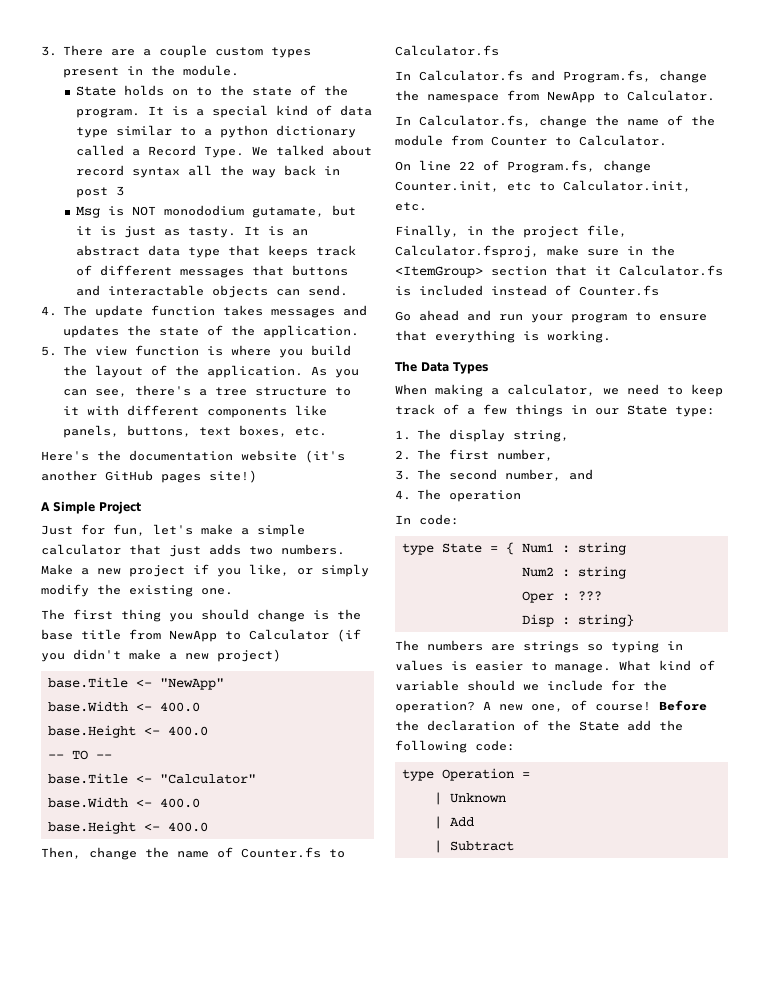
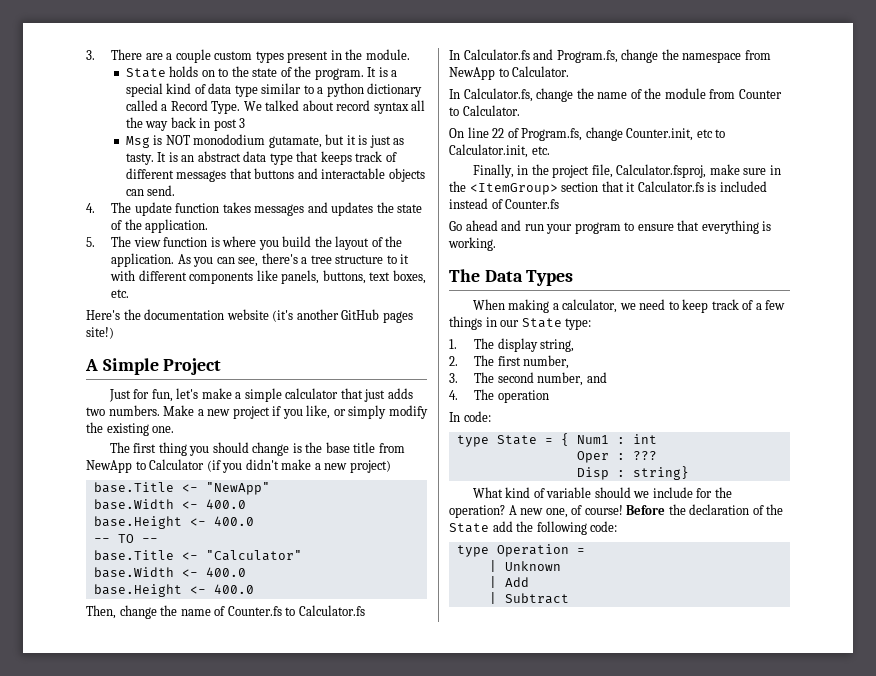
- type State = { Num1 : string
- Num2 : string
+ type State = { Num1 : int
- The numbers are strings so typing in values is easier to manage.

